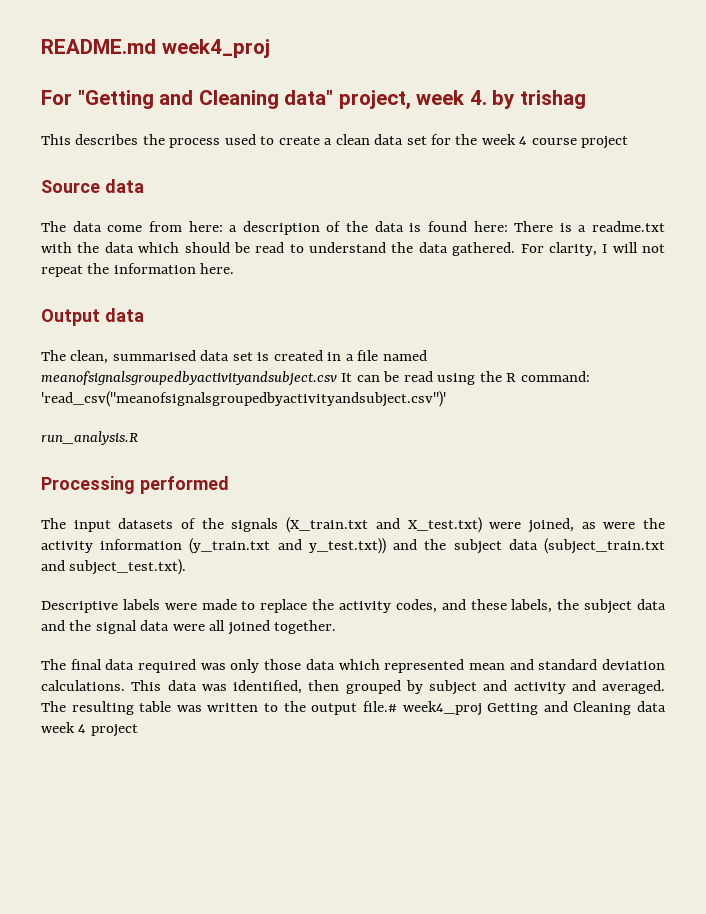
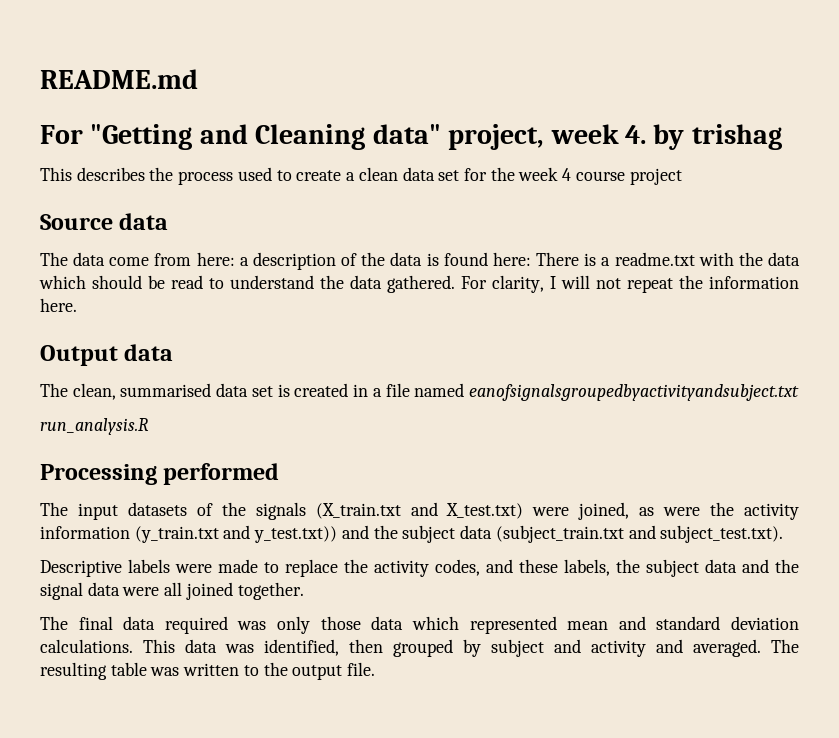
- README.md week4_proj
+ README.md
- The clean, summarised data set is created in a file named meanofsignalsgroupedbyactivityandsubject.csv It can be read using the R command: 'read_csv("meanofsignalsgroupedbyactivityandsubject.csv")'
+ The clean, summarised data set is created in a file named eanofsignalsgroupedbyactivityandsubject.txt
- The resulting table was written to the output file.# week4_proj Getting and Cleaning data week 4 project
+ The resulting table was written to the output file.

